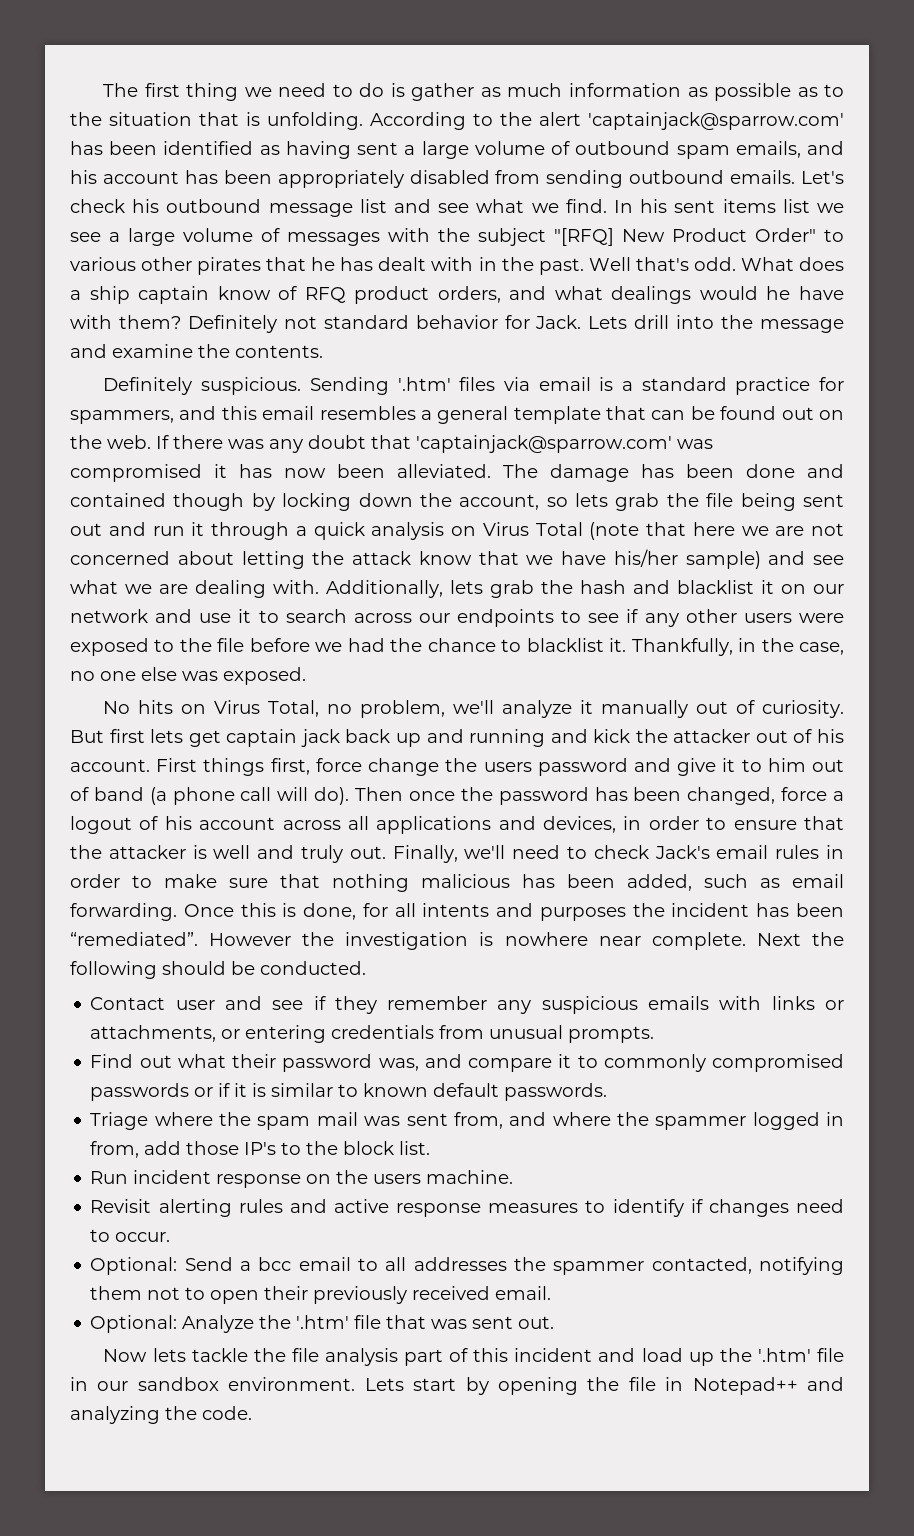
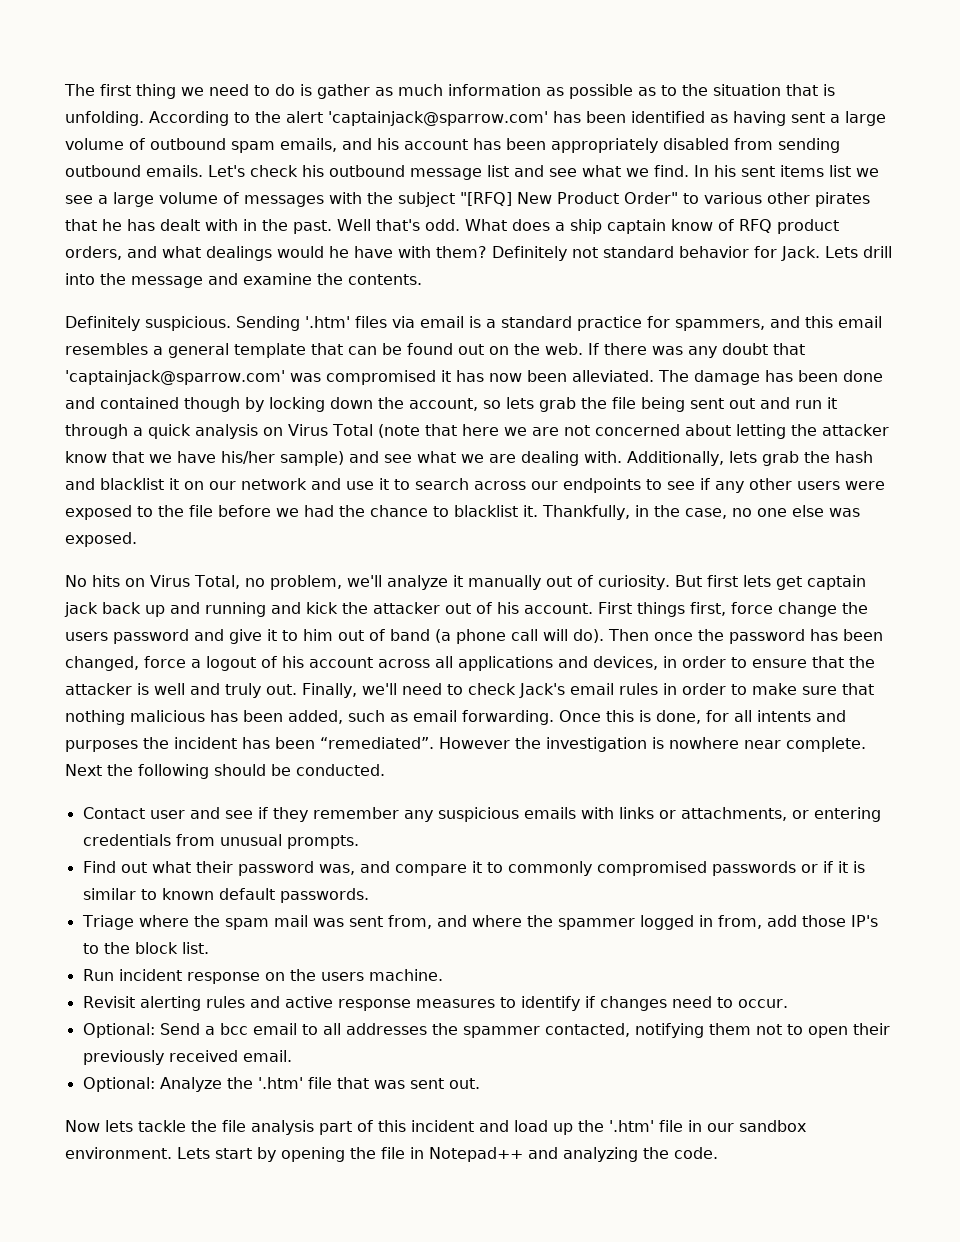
- The damage has been done and contained though by locking down the account, so lets grab the file being sent out and run it through a quick analysis on Virus Total (note that here we are not concerned about letting the attack know that we have his/her sample) and see what we are dealing with.
+ The damage has been done and contained though by locking down the account, so lets grab the file being sent out and run it through a quick analysis on Virus Total (note that here we are not concerned about letting the attacker know that we have his/her sample) and see what we are dealing with.

